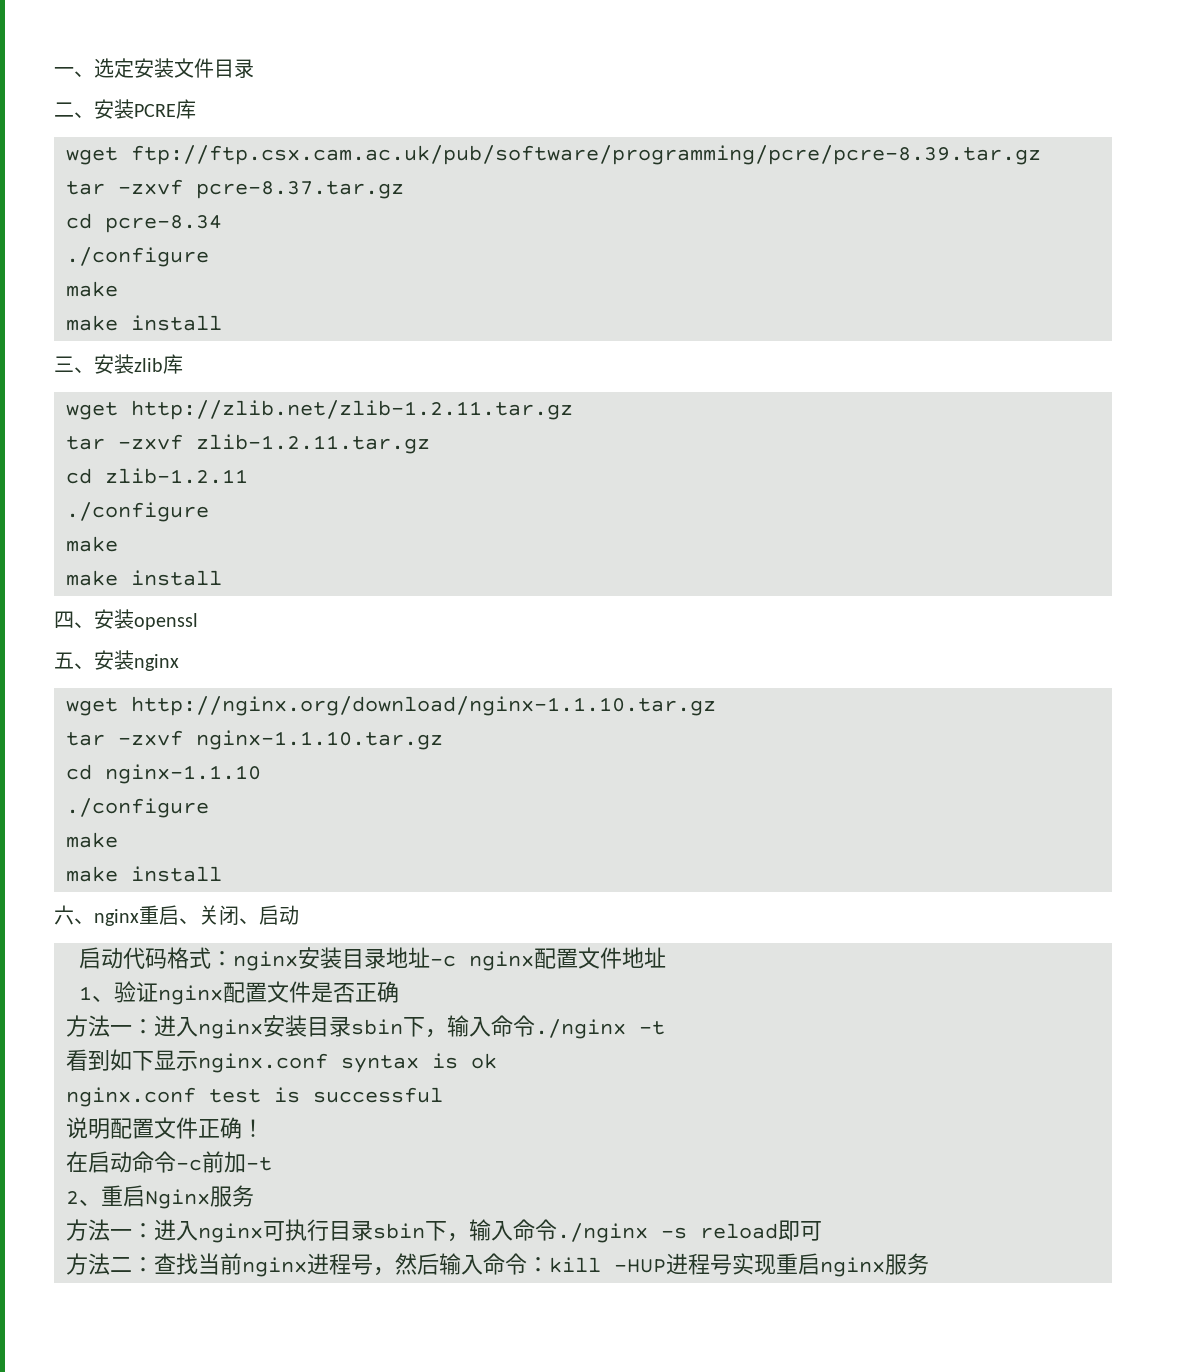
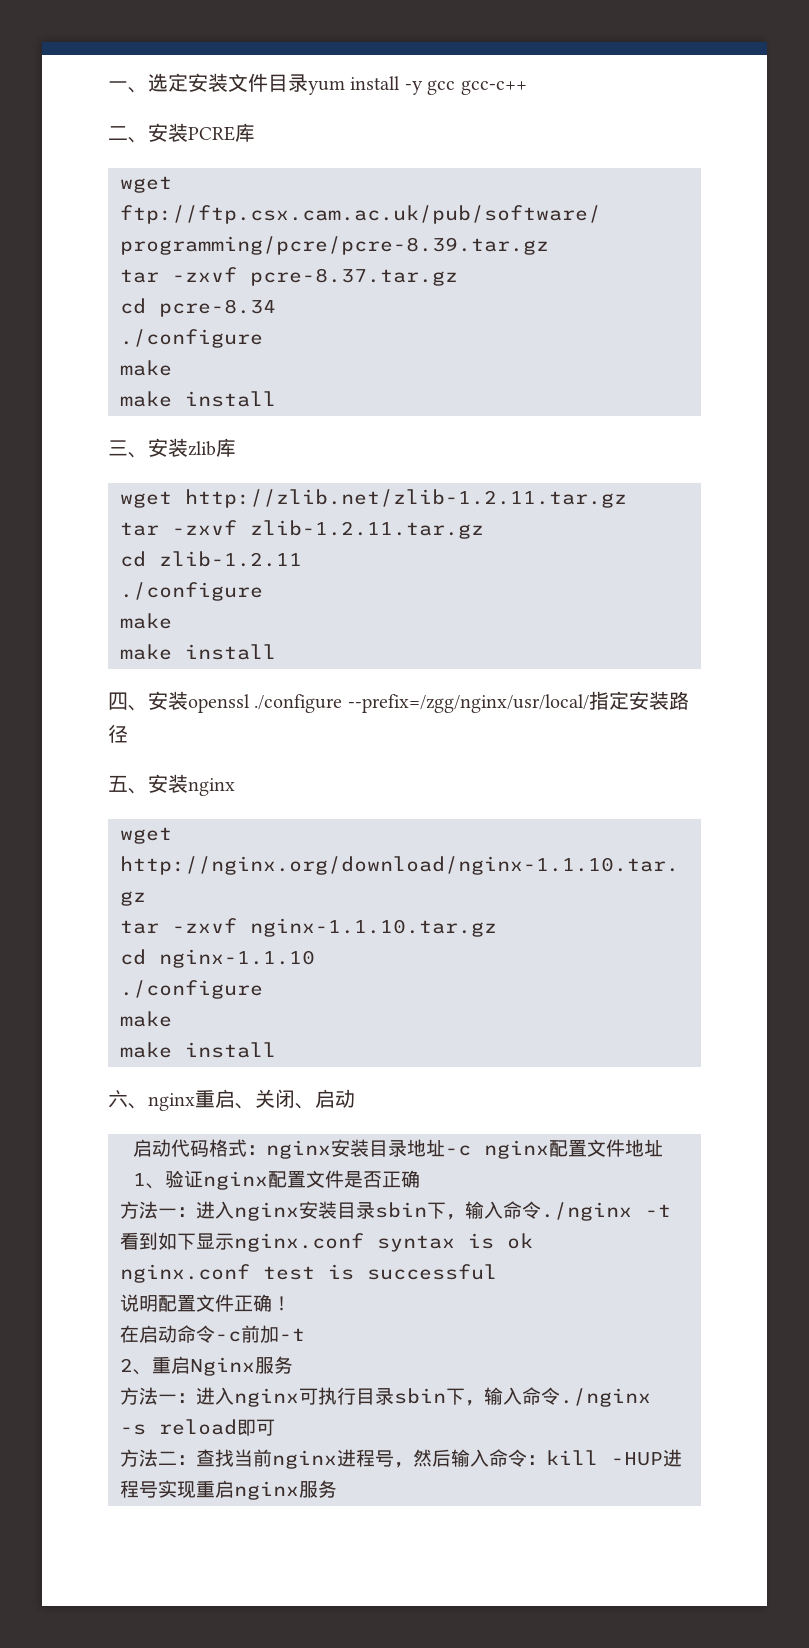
- 一、选定安装文件目录
+ 一、选定安装文件目录yum install -y gcc gcc-c++
- 四、安装openssl
+ 四、安装openssl ./configure --prefix=/zgg/nginx/usr/local/指定安装路径

